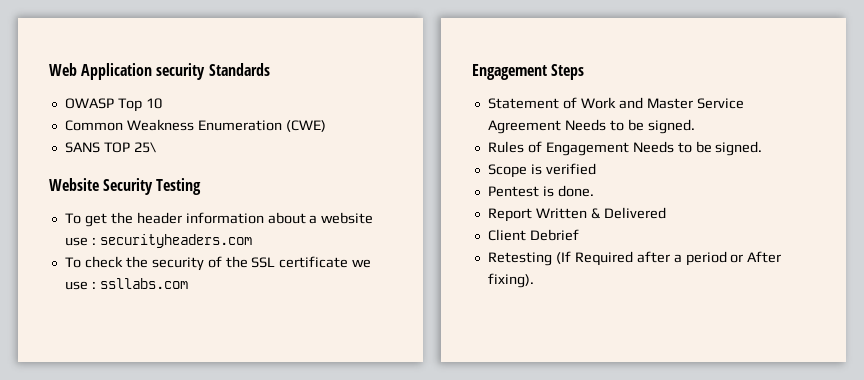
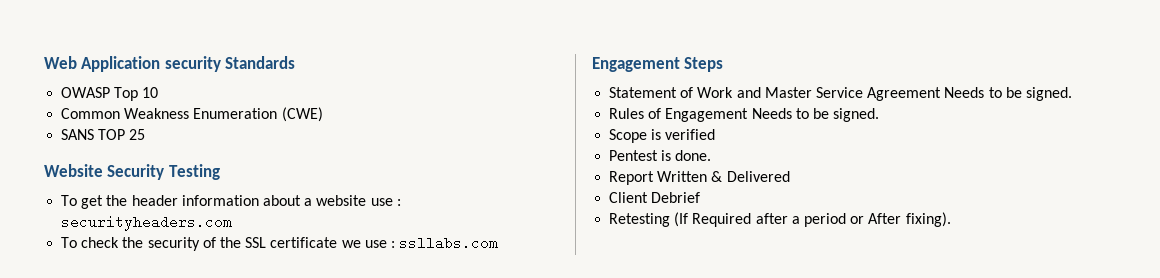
- SANS TOP 25\
+ SANS TOP 25

